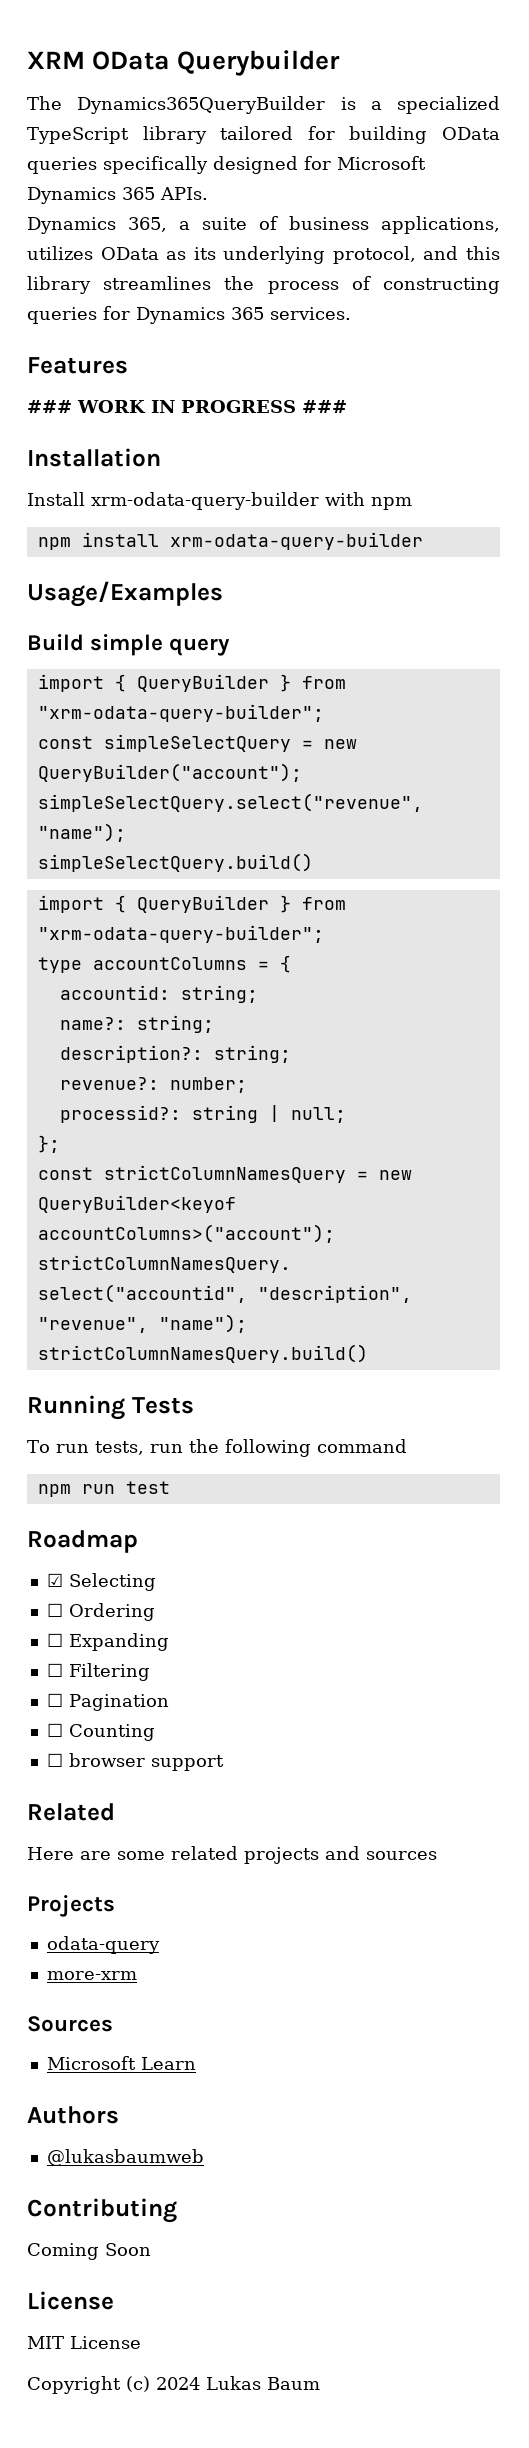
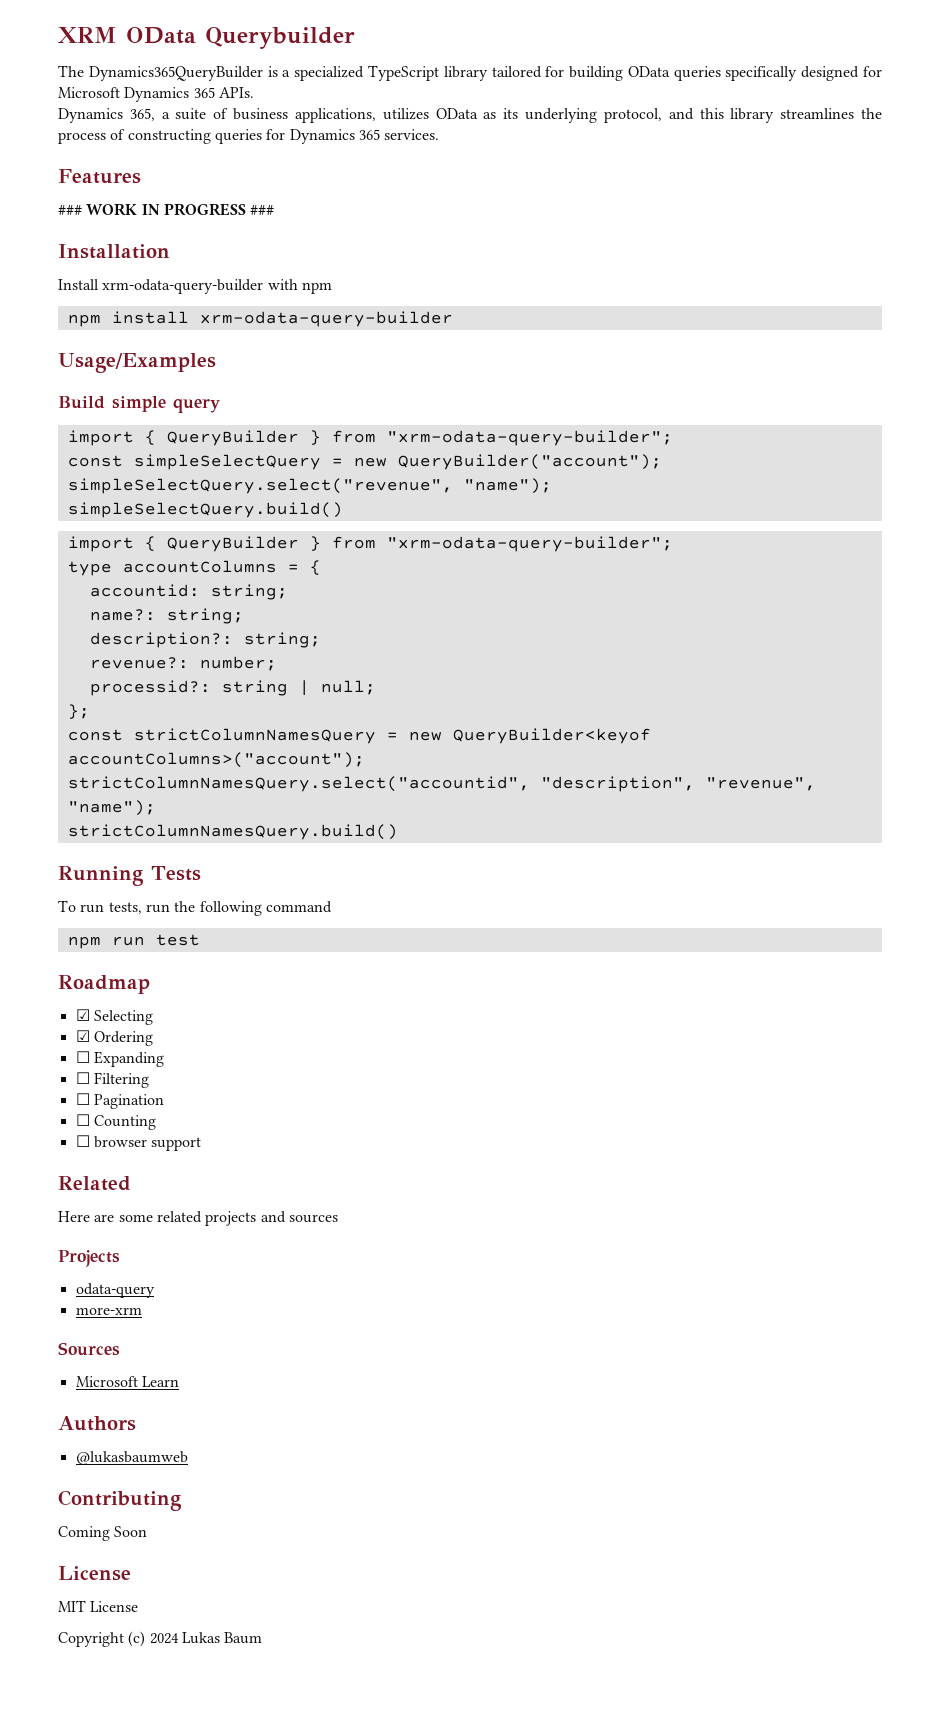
- ☐ Ordering
+ ☑ Ordering

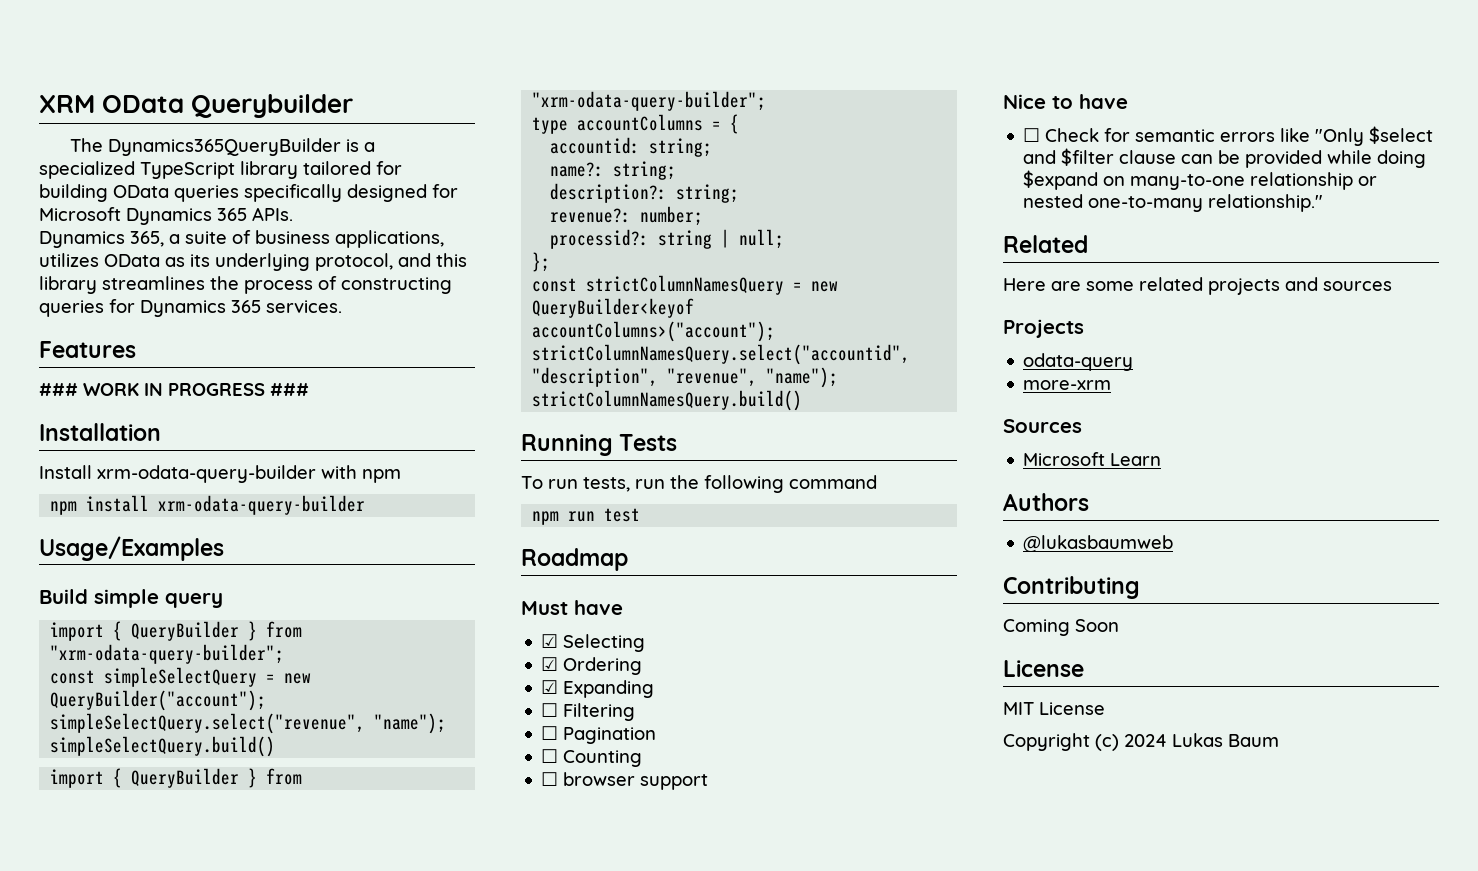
+ Must have
- ☐ Expanding
+ ☑ Expanding
+ Nice to have
+ ☐ Check for semantic errors like "Only $select and $filter clause can be provided while doing $expand on many-to-one relationship or nested one-to-many relationship."

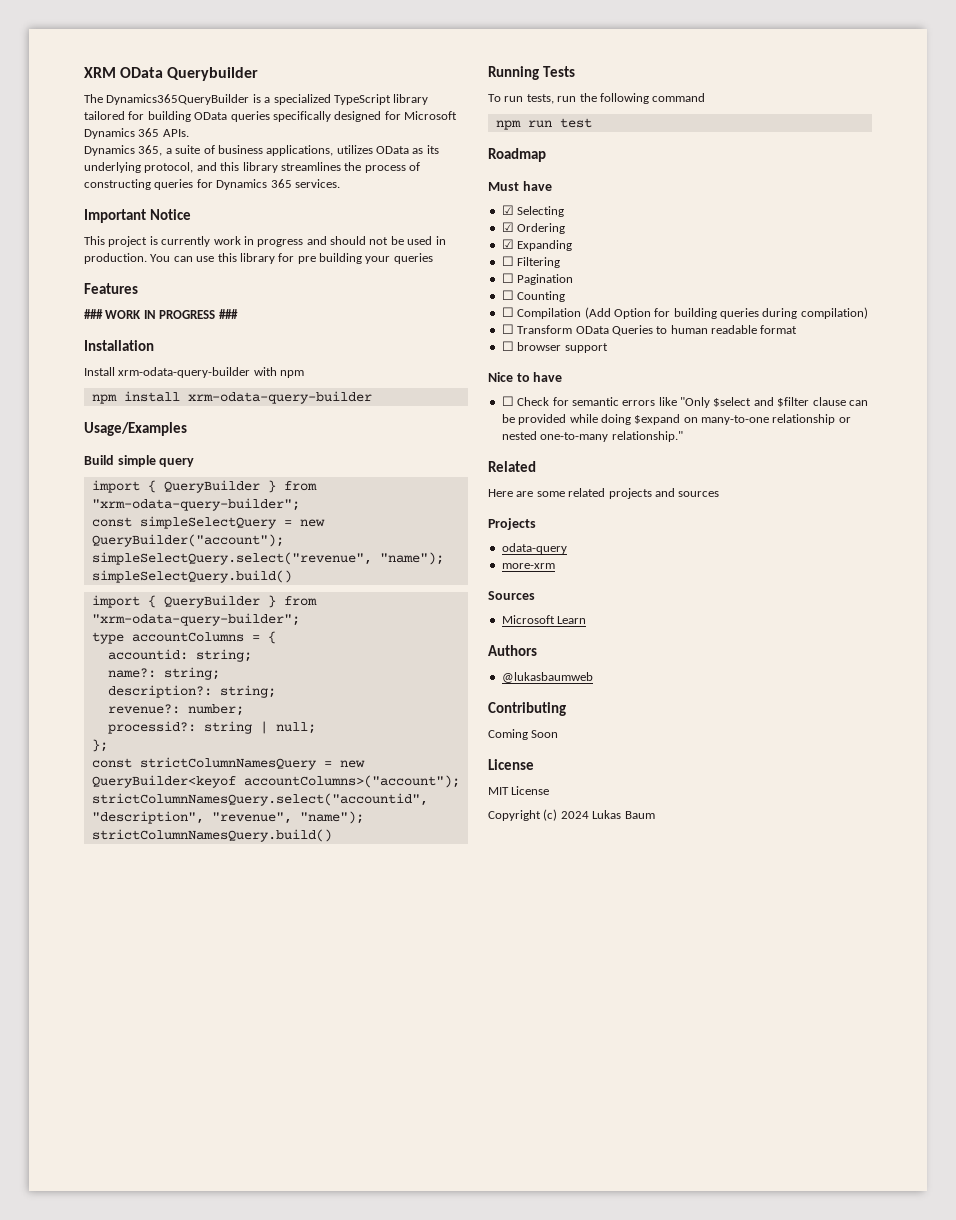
+ Important Notice
+ This project is currently work in progress and should not be used in production. You can use this library for pre building your queries
+ ☐ Compilation (Add Option for building queries during compilation)
+ ☐ Transform OData Queries to human readable format

